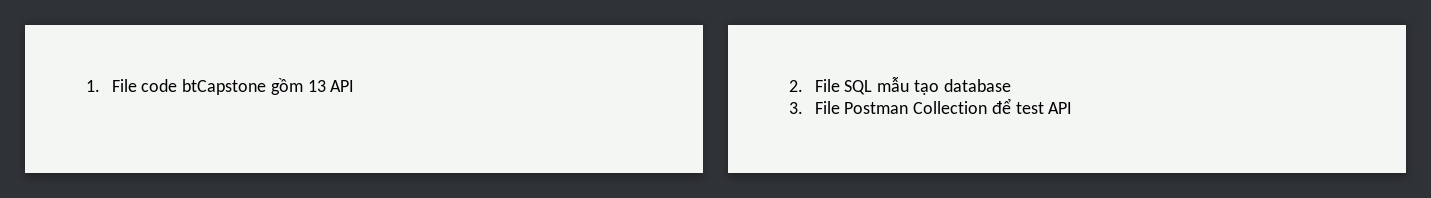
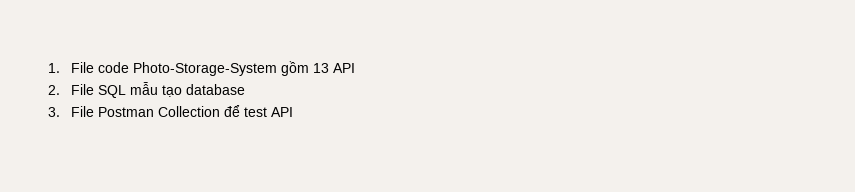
- 1. File code btCapstone gồm 13 API
+ 1. File code Photo-Storage-System gồm 13 API

